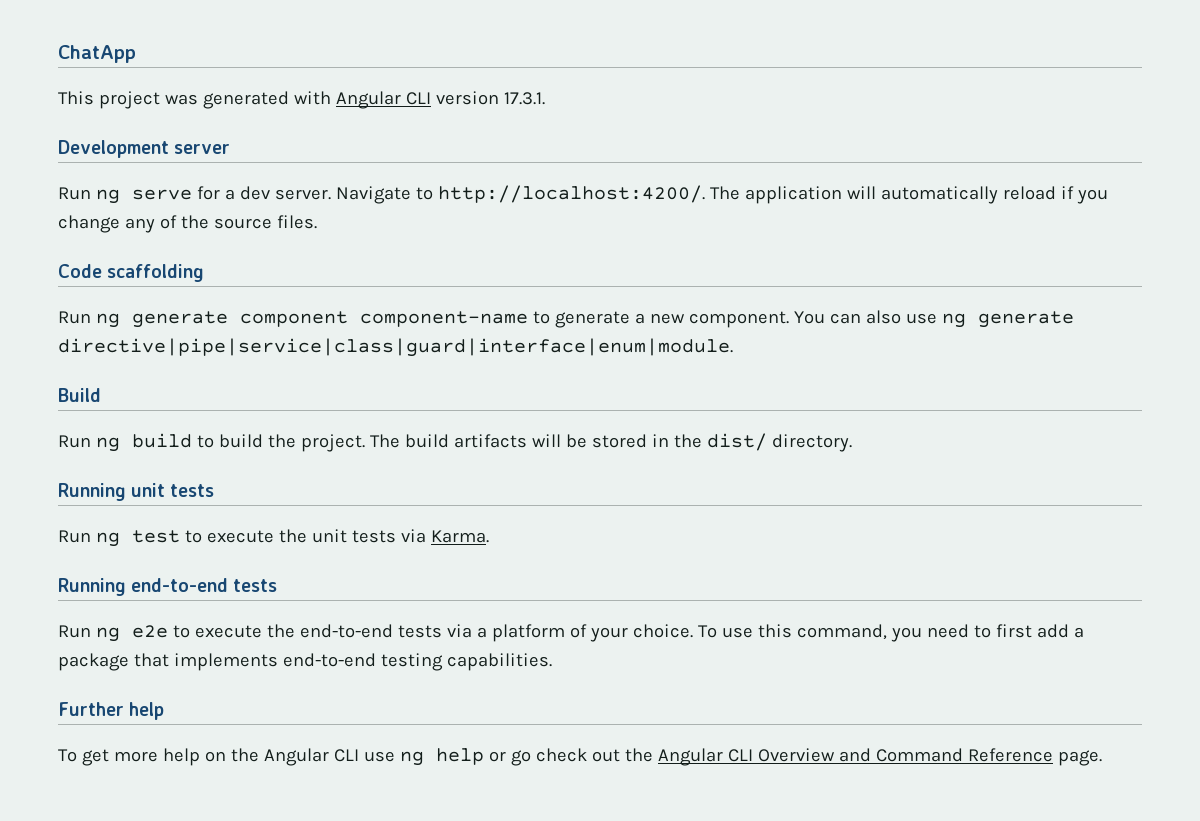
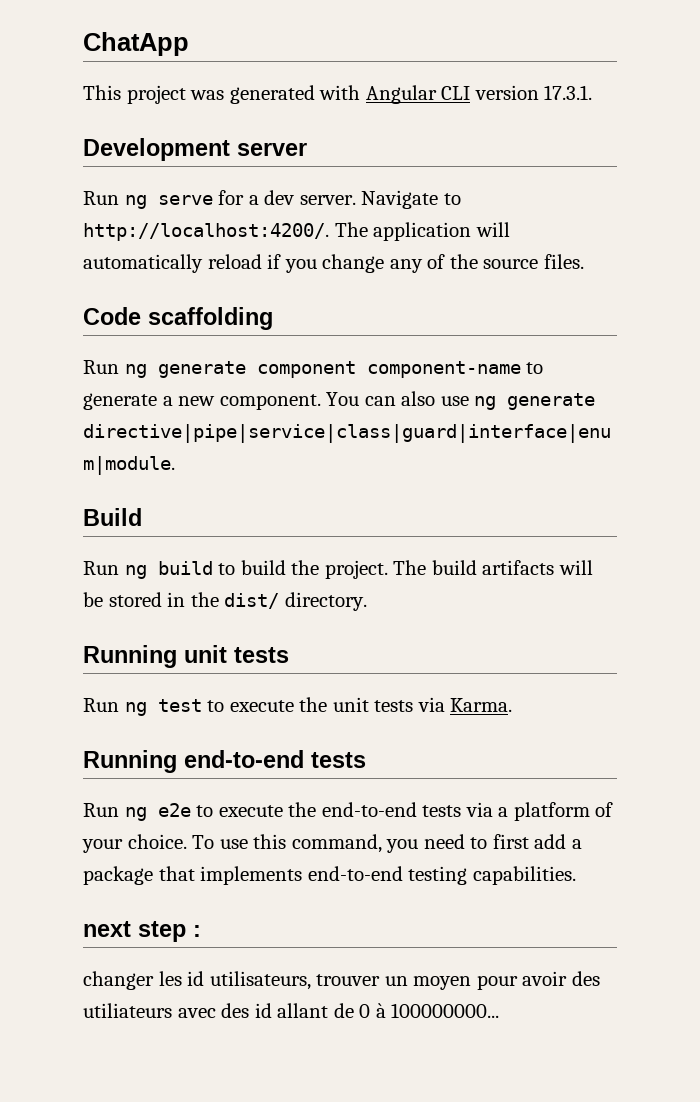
- Further help
- To get more help on the Angular CLI use ng help or go check out the Angular CLI Overview and Command Reference page.
+ next step :
+ changer les id utilisateurs, trouver un moyen pour avoir des utiliateurs avec des id allant de 0 à 100000000...

